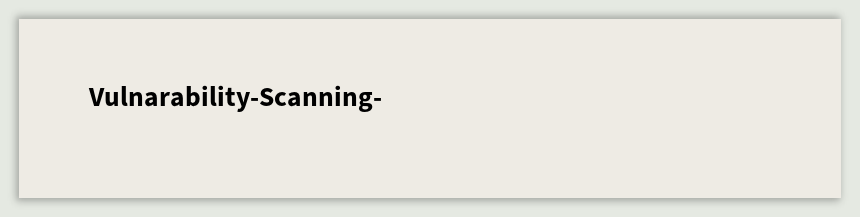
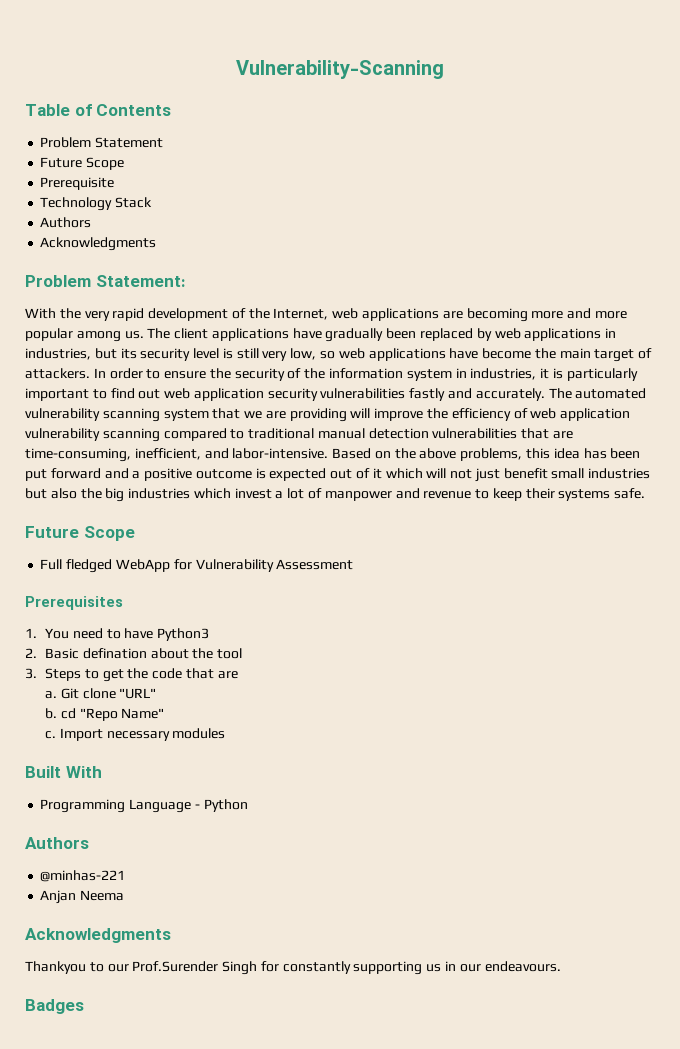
- Vulnarability-Scanning-
+ Vulnerability-Scanning
+ Table of Contents
+ Problem Statement
+ Future Scope
+ Prerequisite
+ Technology Stack
+ Authors
+ Acknowledgments
+ Problem Statement:
+ With the very rapid development of the Internet, web applications are becoming more and more popular among us. The client applications have gradually been replaced by web applications in industries, but its security level is still very low, so web applications have become the main target of attackers. In order to ensure the security of the information system in industries, it is particularly important to find out web application security vulnerabilities fastly and accurately. The automated vulnerability scanning system that we are providing will improve the efficiency of web application vulnerability scanning compared to traditional manual detection vulnerabilities that are time-consuming, inefficient, and labor-intensive. Based on the above problems, this idea has been put forward and a positive outcome is expected out of it which will not just benefit small industries but also the big industries which invest a lot of manpower and revenue to keep their systems safe.
+ Future Scope
+ Full fledged WebApp for Vulnerability Assessment
+ Prerequisites
+ 1. You need to have Python3
+ 2. Basic defination about the tool
+ 3. Steps to get the code that are
+ a. Git clone "URL"
+ b. cd "Repo Name"
+ c. Import necessary modules
+ Built With
+ Programming Language - Python
+ Authors
+ @minhas-221
+ Anjan Neema
+ Acknowledgments
+ Thankyou to our Prof.Surender Singh for constantly supporting us in our endeavours.
+ Badges

